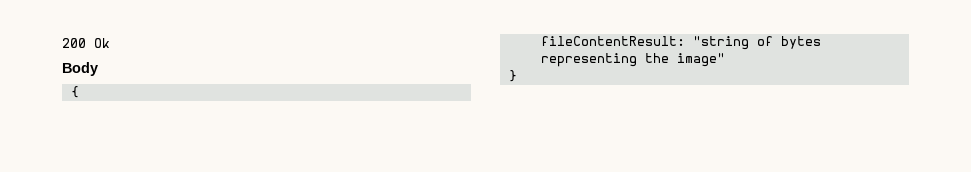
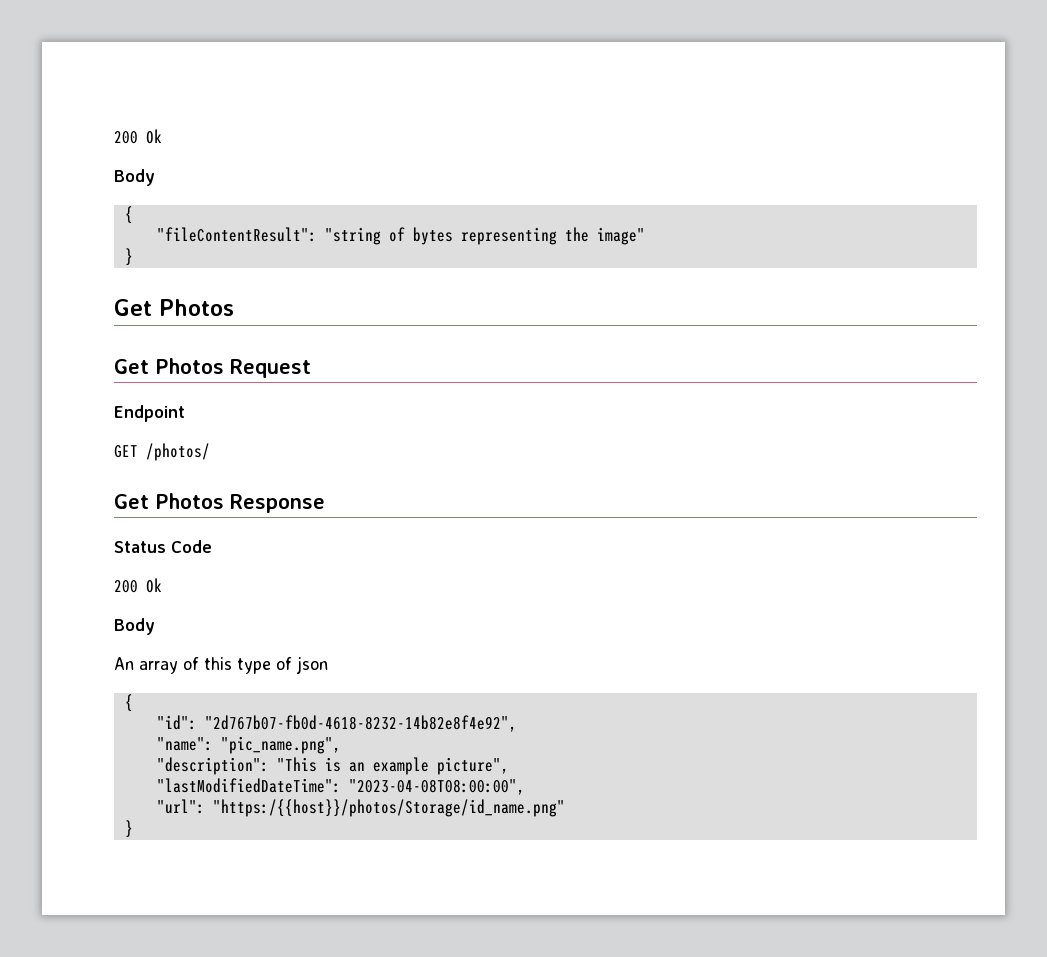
- fileContentResult: "string of bytes representing the image"
+ "fileContentResult": "string of bytes representing the image"
+ }
+ Get Photos
+ Get Photos Request
+ Endpoint
+ GET /photos/
+ Get Photos Response
+ Status Code
+ 200 Ok
+ Body
+ An array of this type of json
+ {
+ "id": "2d767b07-fb0d-4618-8232-14b82e8f4e92",
+ "name": "pic_name.png",
+ "description": "This is an example picture",
+ "lastModifiedDateTime": "2023-04-08T08:00:00",
+ "url": "https:/{{host}}/photos/Storage/id_name.png"

